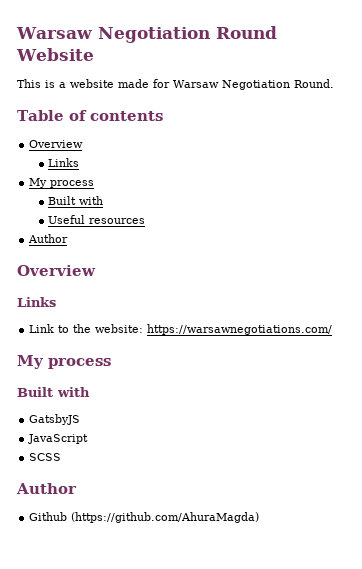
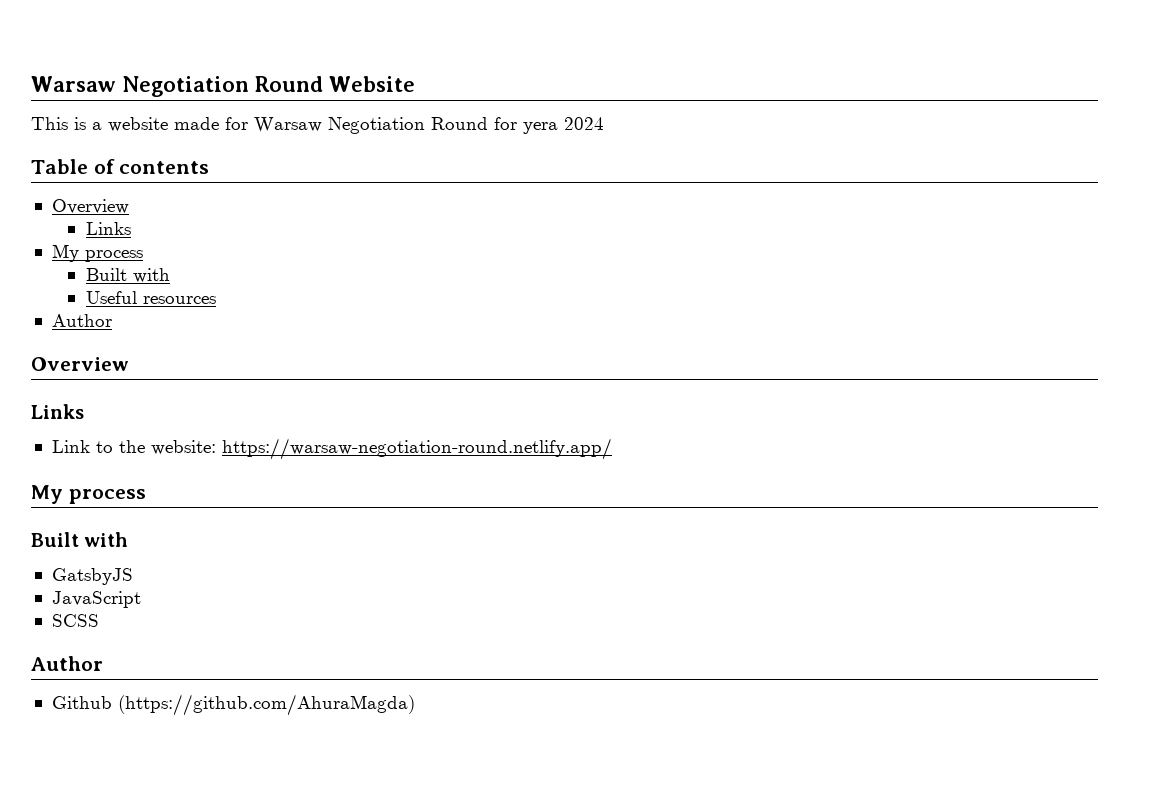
- This is a website made for Warsaw Negotiation Round.
+ This is a website made for Warsaw Negotiation Round for yera 2024
- Link to the website: https://warsawnegotiations.com/
+ Link to the website: https://warsaw-negotiation-round.netlify.app/

